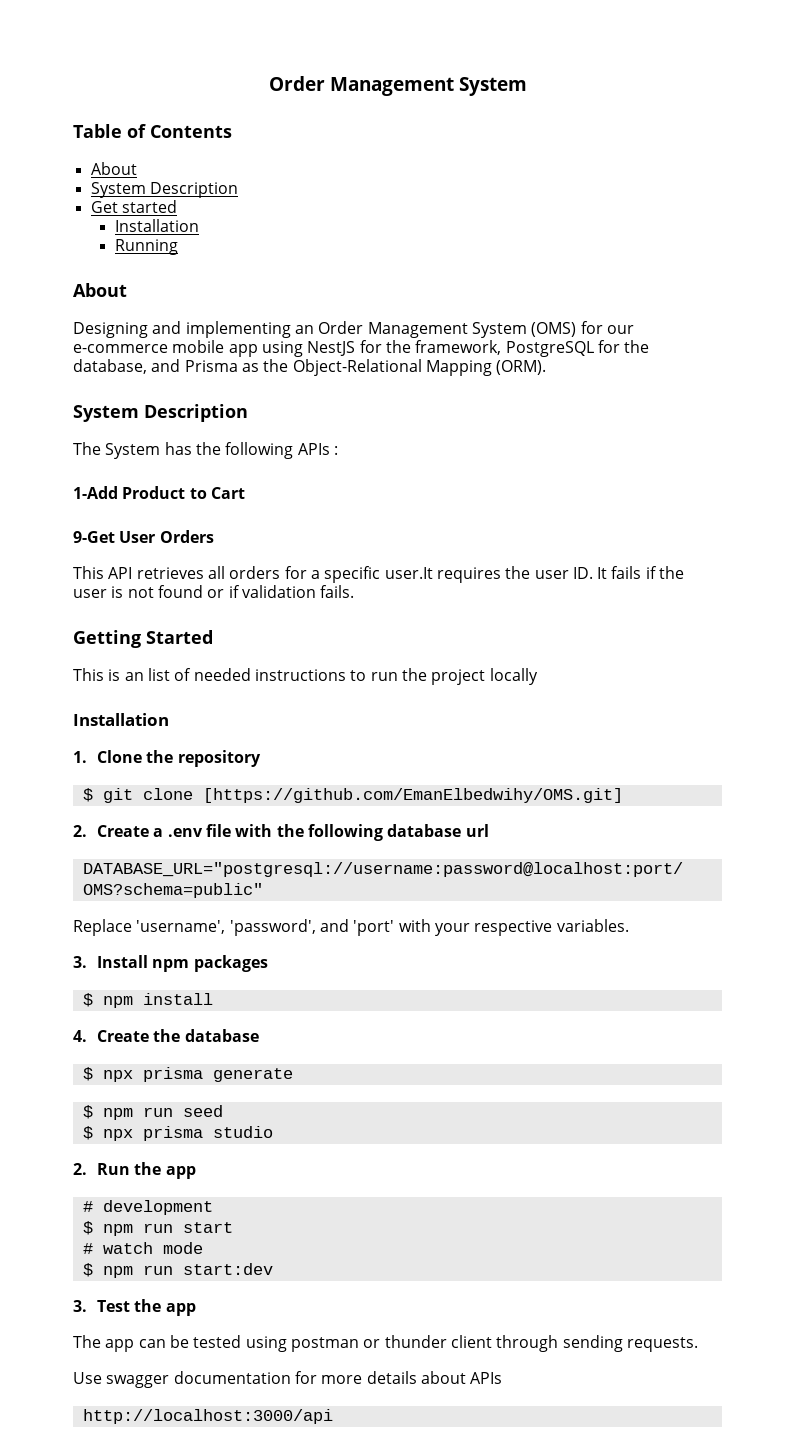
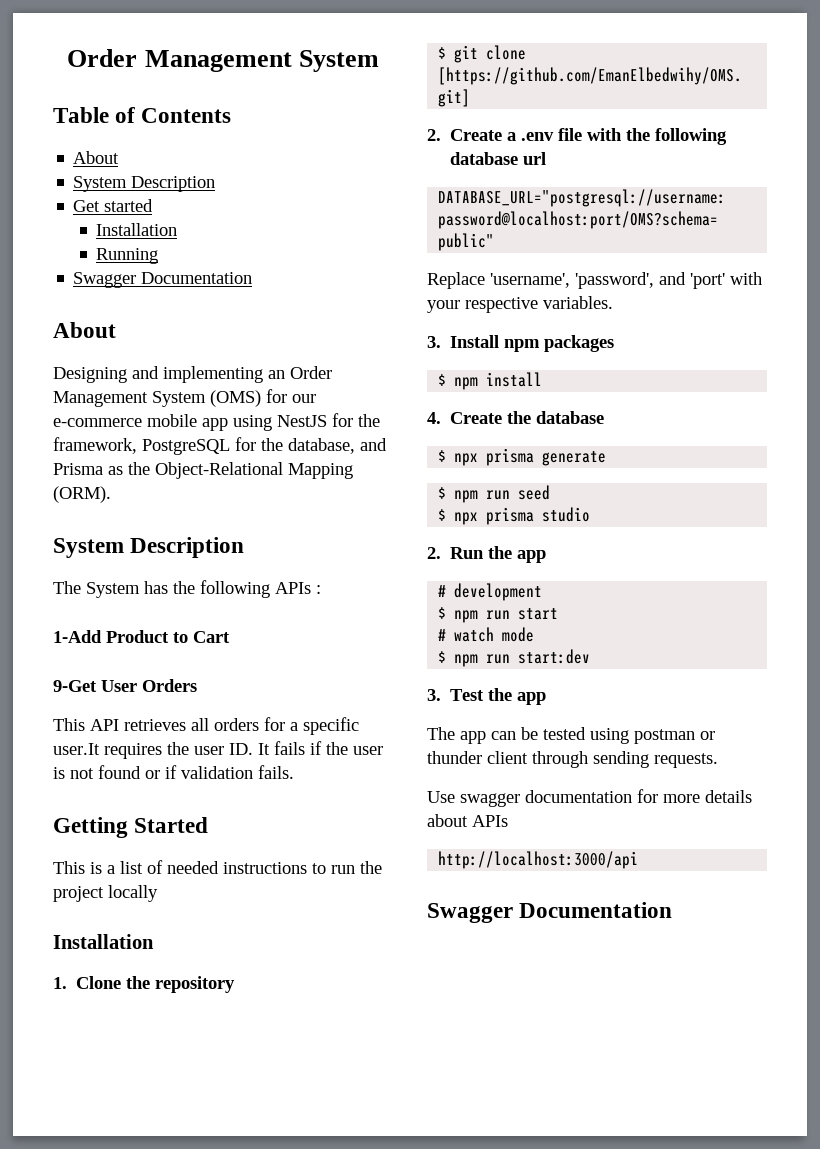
  Running
+ Swagger Documentation
- This is an list of needed instructions to run the project locally
+ This is a list of needed instructions to run the project locally
  http://localhost:3000/api
+ Swagger Documentation

